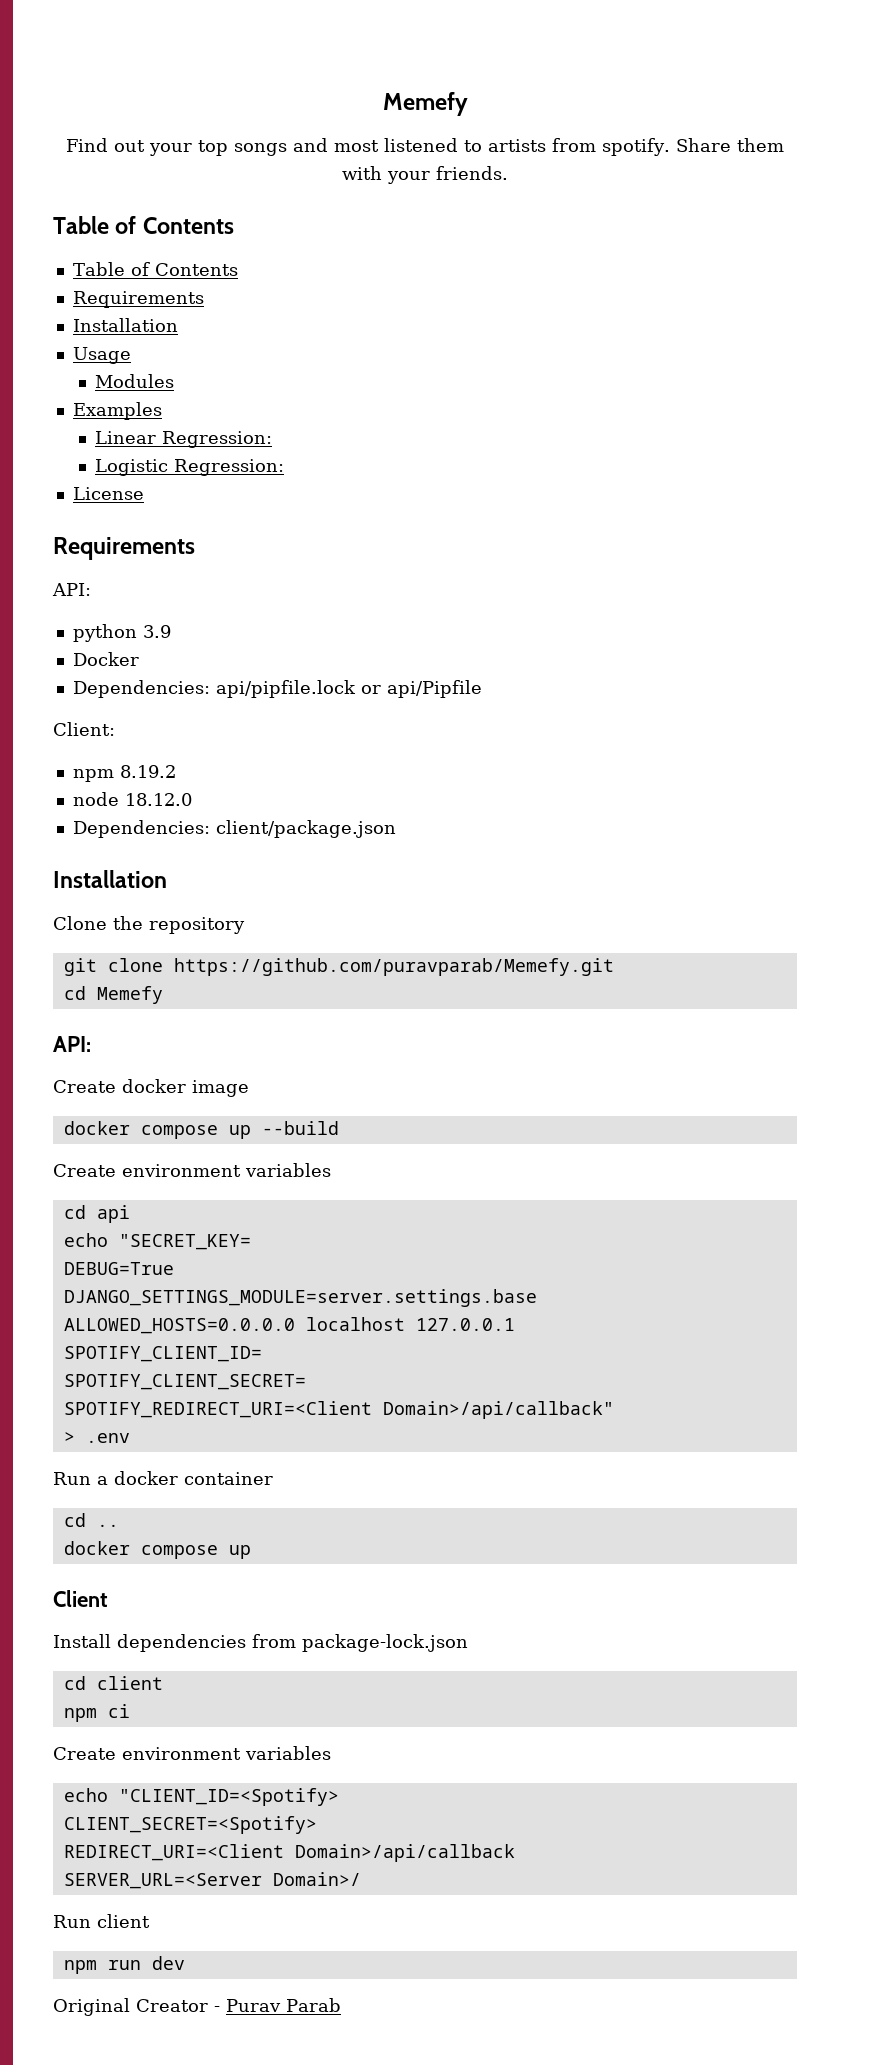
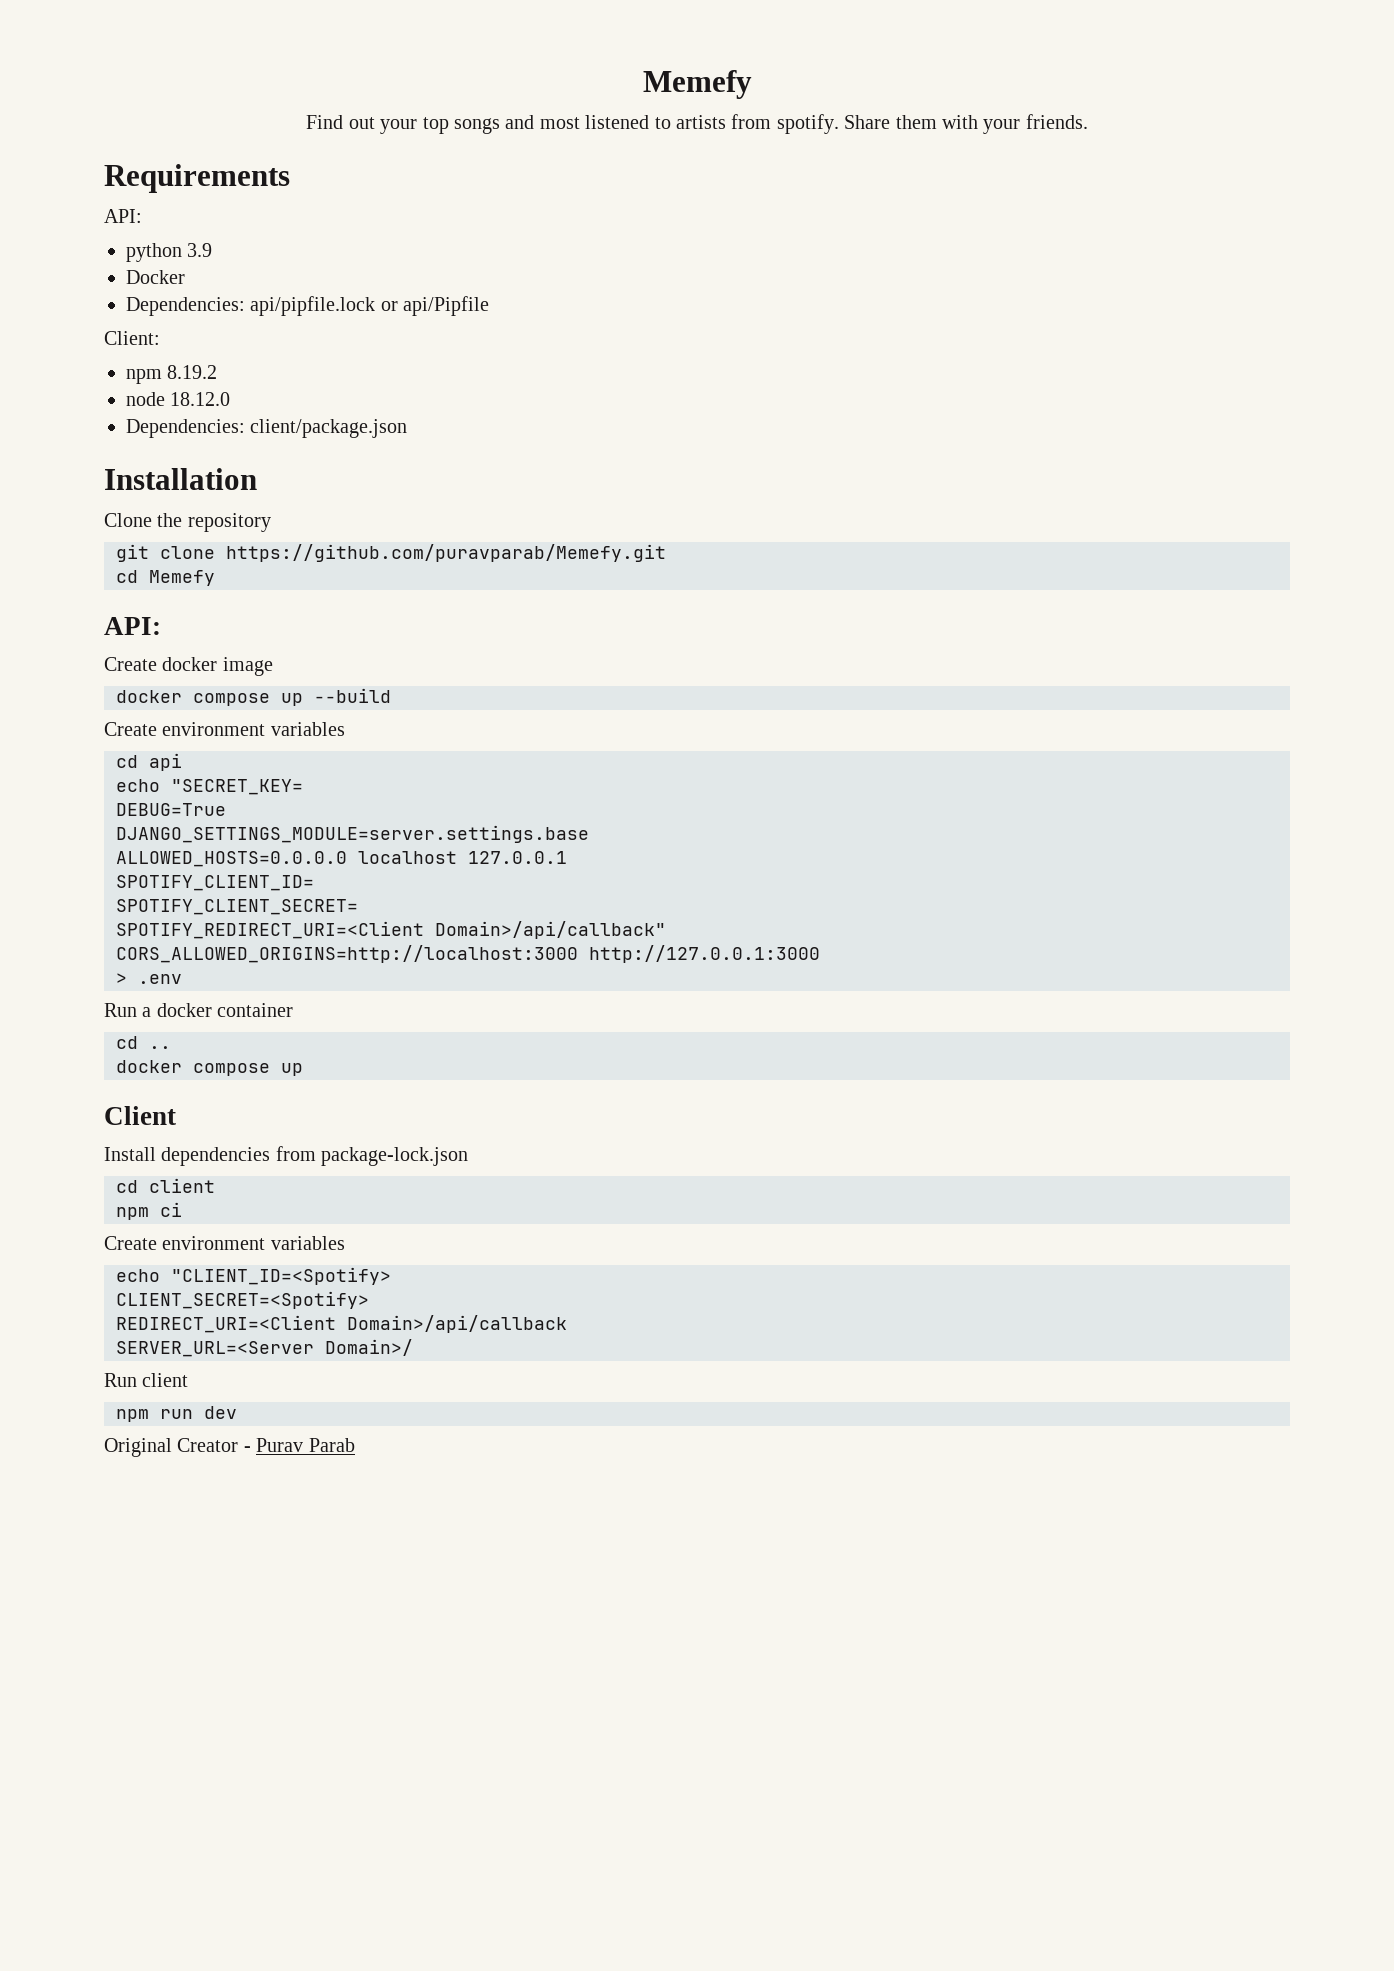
  Share them with your friends.
- Table of Contents
- Table of Contents
- Requirements
- Installation
- Usage
- Modules
- Examples
- Linear Regression:
- Logistic Regression:
- License
+ CORS_ALLOWED_ORIGINS=http://localhost:3000 http://127.0.0.1:3000

